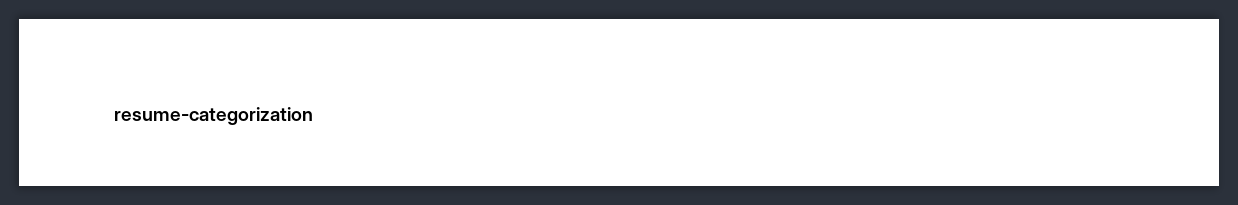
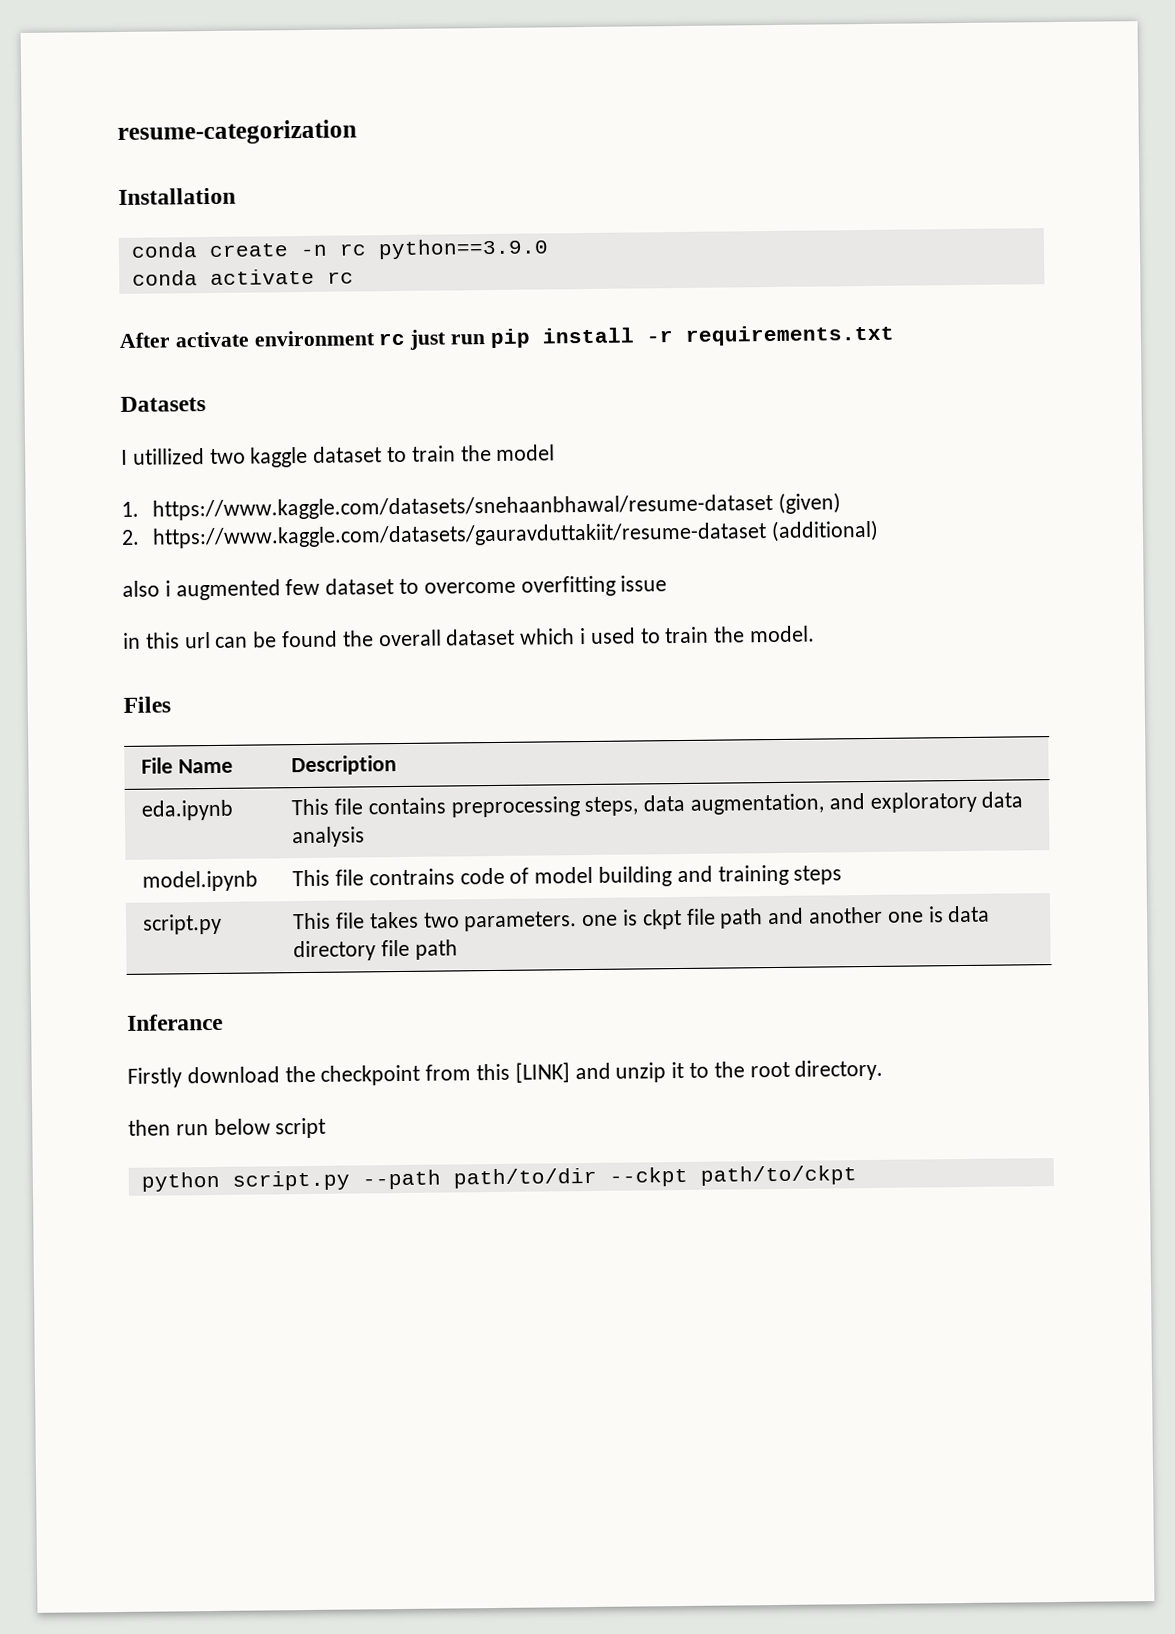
+ Installation
+ conda create -n rc python==3.9.0
+ conda activate rc
+ After activate environment rc just run pip install -r requirements.txt
+ Datasets
+ I utillized two kaggle dataset to train the model
+ 1. https://www.kaggle.com/datasets/snehaanbhawal/resume-dataset (given)
+ 2. https://www.kaggle.com/datasets/gauravduttakiit/resume-dataset (additional)
+ also i augmented few dataset to overcome overfitting issue
+ in this url can be found the overall dataset which i used to train the model.
+ Files
+ File Name | Description
+ eda.ipynb | This file contains preprocessing steps, data augmentation, and exploratory data analysis
+ model.ipynb | This file contrains code of model building and training steps
+ script.py | This file takes two parameters. one is ckpt file path and another one is data directory file path
+ Inferance
+ Firstly download the checkpoint from this [LINK] and unzip it to the root directory.
+ then run below script
+ python script.py --path path/to/dir --ckpt path/to/ckpt

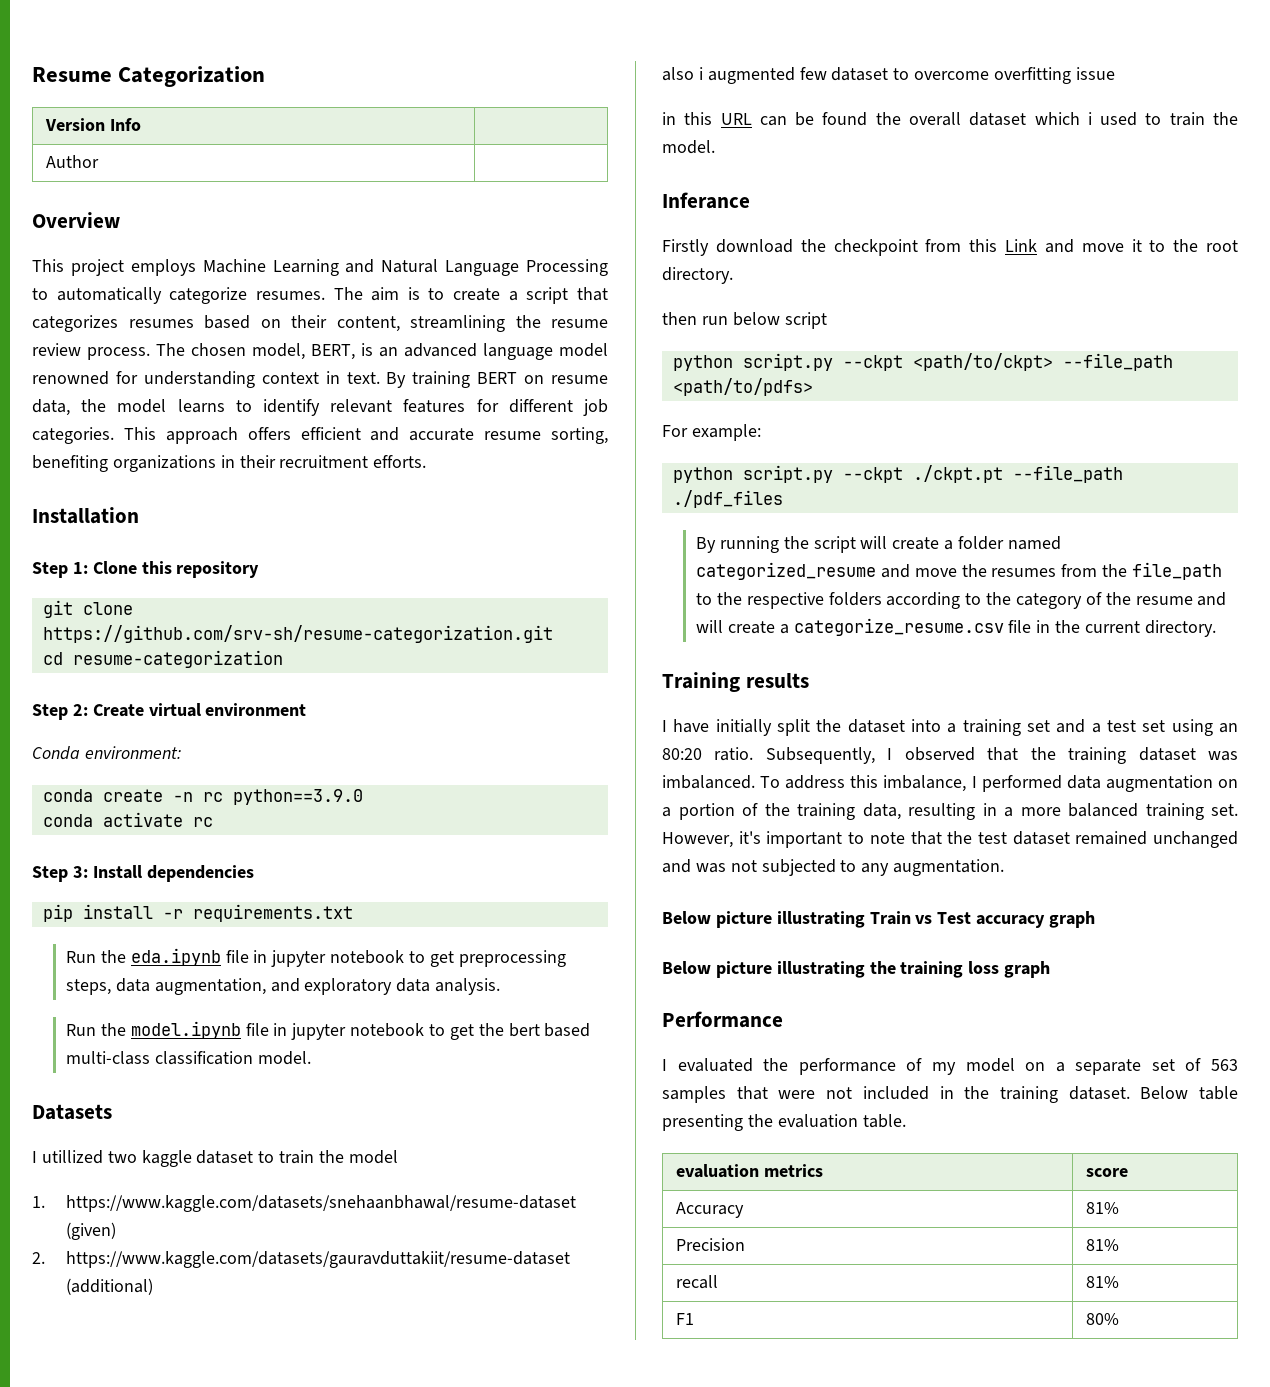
- resume-categorization
+ Resume Categorization
+ Version Info |
+ Author |
+ Overview
+ This project employs Machine Learning and Natural Language Processing to automatically categorize resumes. The aim is to create a script that categorizes resumes based on their content, streamlining the resume review process. The chosen model, BERT, is an advanced language model renowned for understanding context in text. By training BERT on resume data, the model learns to identify relevant features for different job categories. This approach offers efficient and accurate resume sorting, benefiting organizations in their recruitment efforts.
  Installation
+ Step 1: Clone this repository
+ git clone https://github.com/srv-sh/resume-categorization.git
+ cd resume-categorization
+ Step 2: Create virtual environment
+ Conda environment:
- After activate environment rc just run pip install -r requirements.txt
+ Step 3: Install dependencies
+ pip install -r requirements.txt
+ Run the eda.ipynb file in jupyter notebook to get preprocessing steps, data augmentation, and exploratory data analysis.
+ Run the model.ipynb file in jupyter notebook to get the bert based multi-class classification model.
- in this url can be found the overall dataset which i used to train the model.
+ in this URL can be found the overall dataset which i used to train the model.
- Files
- File Name | Description
- eda.ipynb | This file contains preprocessing steps, data augmentation, and exploratory data analysis
- model.ipynb | This file contrains code of model building and training steps
- script.py | This file takes two parameters. one is ckpt file path and another one is data directory file path
- Firstly download the checkpoint from this [LINK] and unzip it to the root directory.
+ Firstly download the checkpoint from this Link and move it to the root directory.
- python script.py --path path/to/dir --ckpt path/to/ckpt
+ python script.py --ckpt <path/to/ckpt> --file_path <path/to/pdfs>
+ For example:
+ python script.py --ckpt ./ckpt.pt --file_path ./pdf_files
+ By running the script will create a folder named categorized_resume and move the resumes from the file_path to the respective folders according to the category of the resume and will create a categorize_resume.csv file in the current directory.
+ Training results
+ I have initially split the dataset into a training set and a test set using an 80:20 ratio. Subsequently, I observed that the training dataset was imbalanced. To address this imbalance, I performed data augmentation on a portion of the training data, resulting in a more balanced training set. However, it's important to note that the test dataset remained unchanged and was not subjected to any augmentation.
+ Below picture illustrating Train vs Test accuracy graph
+ Below picture illustrating the training loss graph
+ Performance
+ I evaluated the performance of my model on a separate set of 563 samples that were not included in the training dataset. Below table presenting the evaluation table.
+ evaluation metrics | score
+ Accuracy | 81%
+ Precision | 81%
+ recall | 81%
+ F1 | 80%

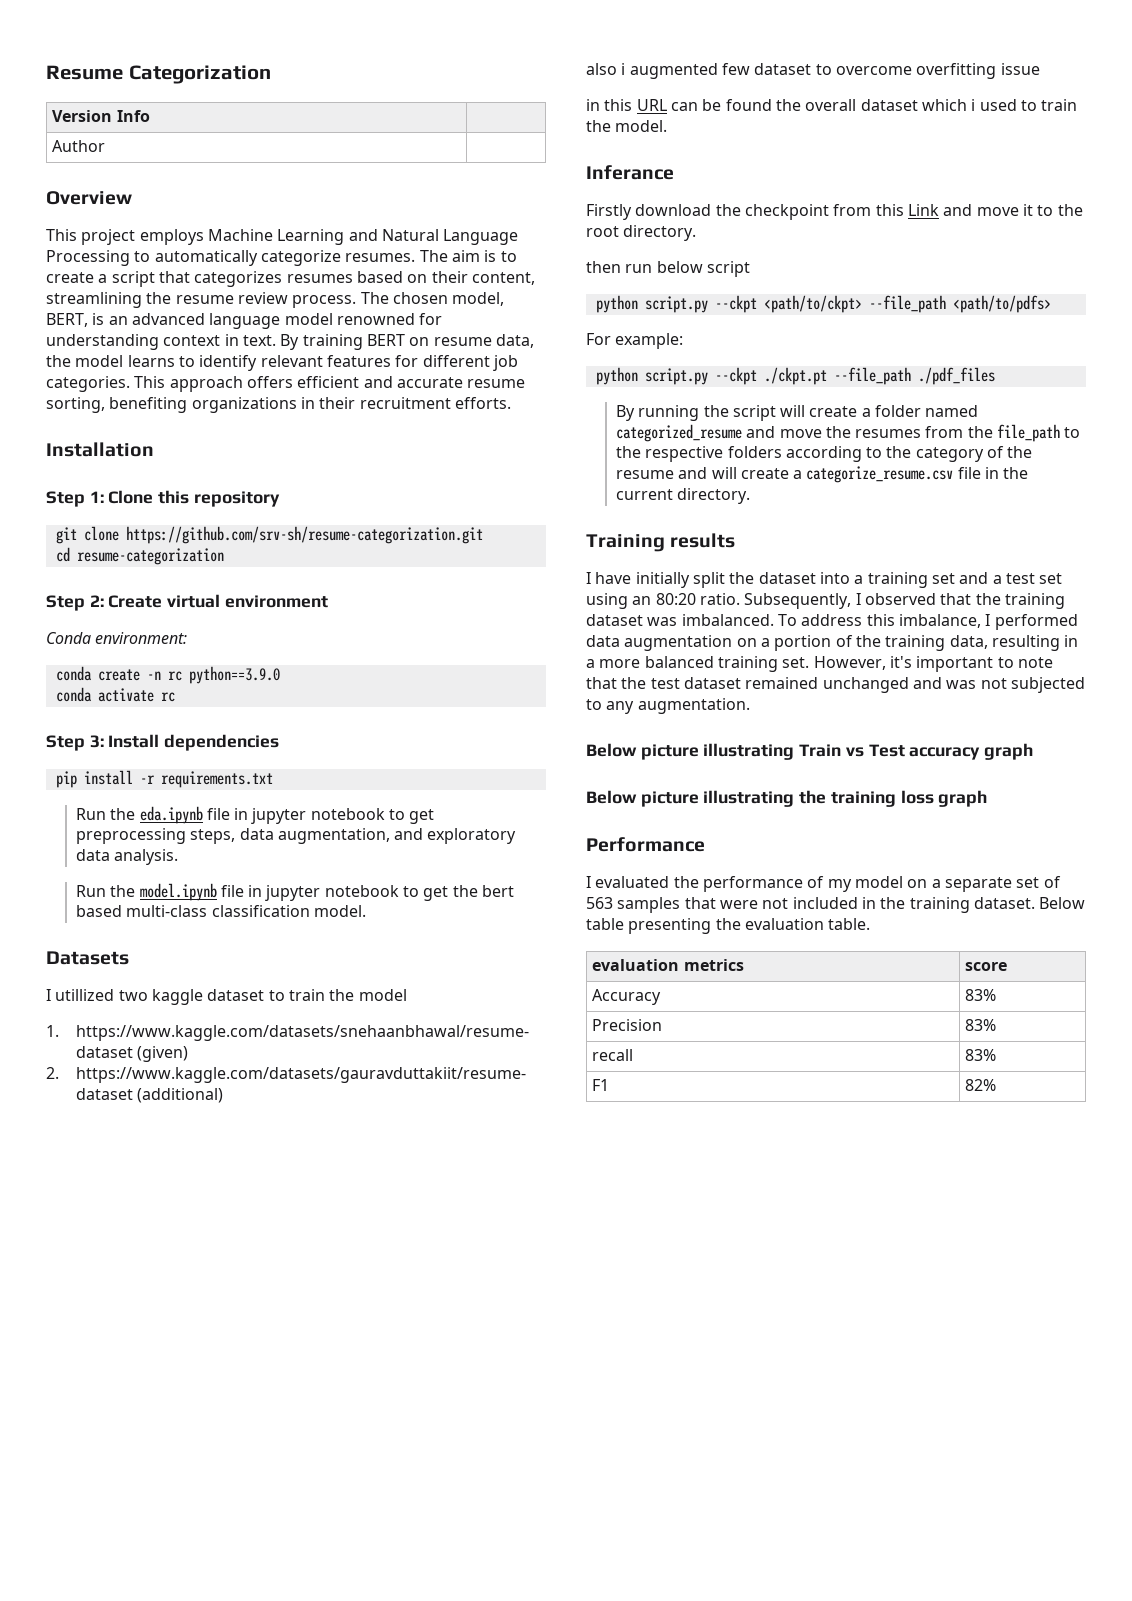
- Accuracy | 81%
+ Accuracy | 83%
- Precision | 81%
+ Precision | 83%
- recall | 81%
+ recall | 83%
- F1 | 80%
+ F1 | 82%

